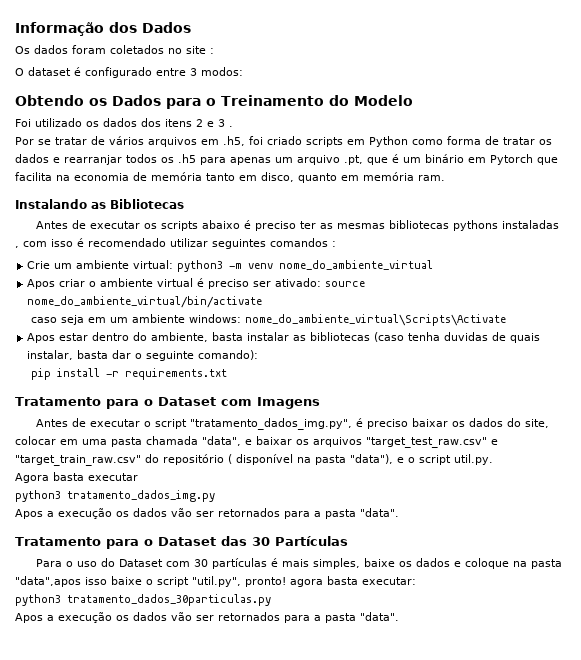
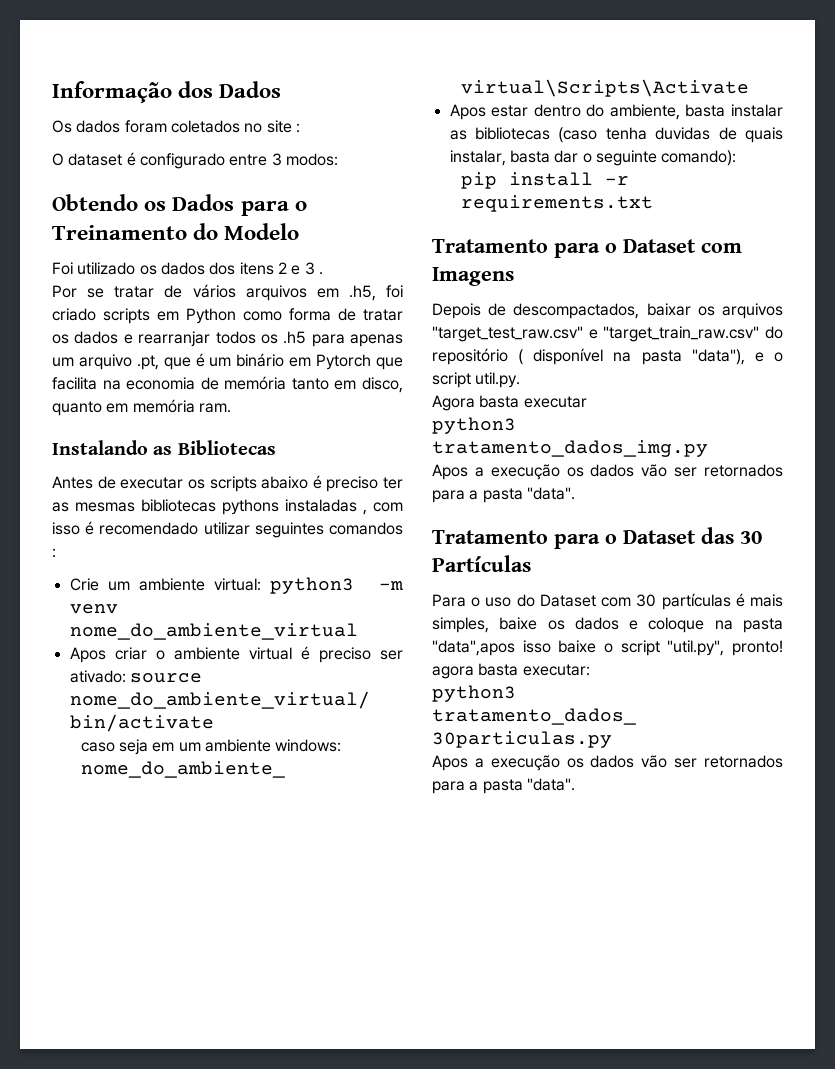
- Antes de executar o script "tratamento_dados_img.py", é preciso baixar os dados do site, colocar em uma pasta chamada "data", e baixar os arquivos "target_test_raw.csv" e "target_train_raw.csv" do repositório ( disponível na pasta "data"), e o script util.py.
+ Depois de descompactados, baixar os arquivos "target_test_raw.csv" e "target_train_raw.csv" do repositório ( disponível na pasta "data"), e o script util.py.

